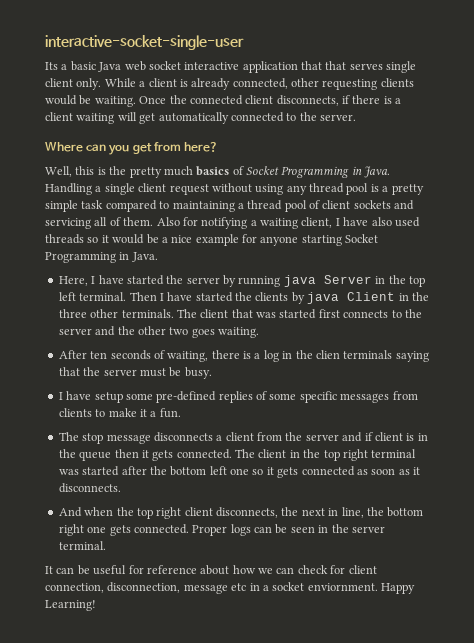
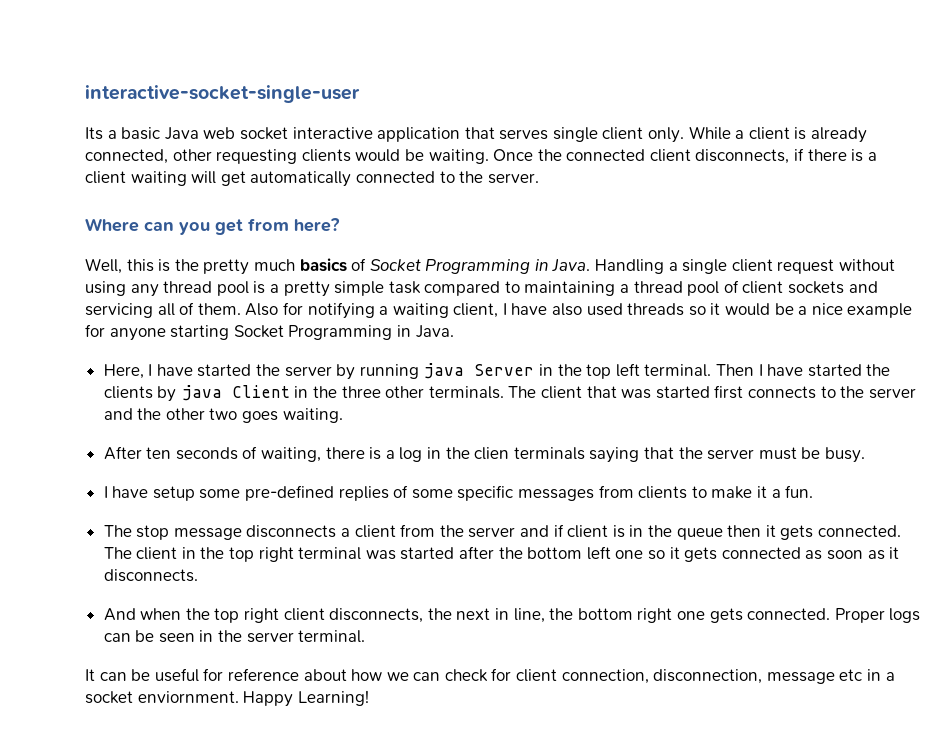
- Its a basic Java web socket interactive application that that serves single client only.
+ Its a basic Java web socket interactive application that serves single client only.

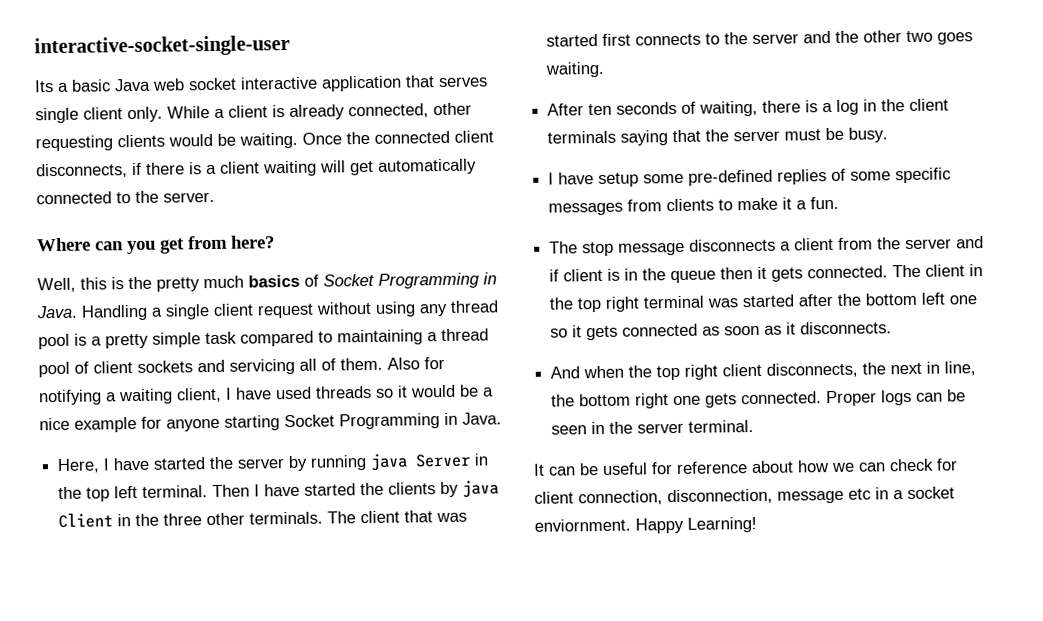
- Also for notifying a waiting client, I have also used threads so it would be a nice example for anyone starting Socket Programming in Java.
+ Also for notifying a waiting client, I have used threads so it would be a nice example for anyone starting Socket Programming in Java.
- After ten seconds of waiting, there is a log in the clien terminals saying that the server must be busy.
+ After ten seconds of waiting, there is a log in the client terminals saying that the server must be busy.

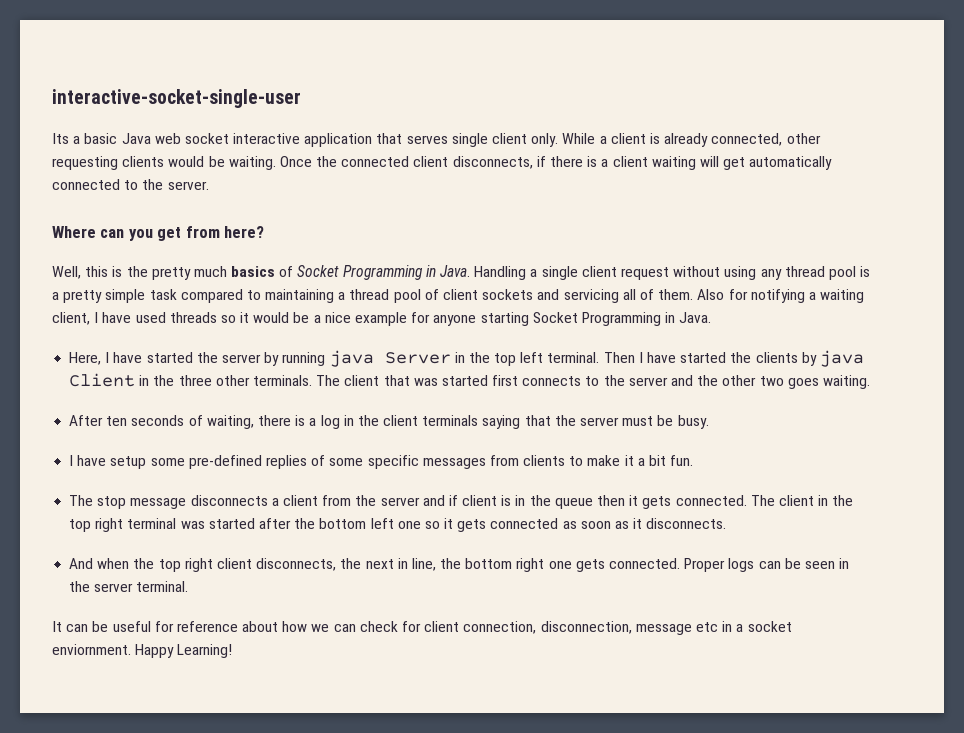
- I have setup some pre-defined replies of some specific messages from clients to make it a fun.
+ I have setup some pre-defined replies of some specific messages from clients to make it a bit fun.

